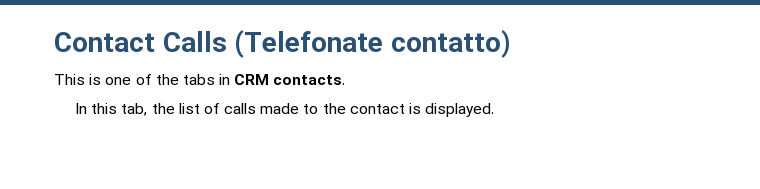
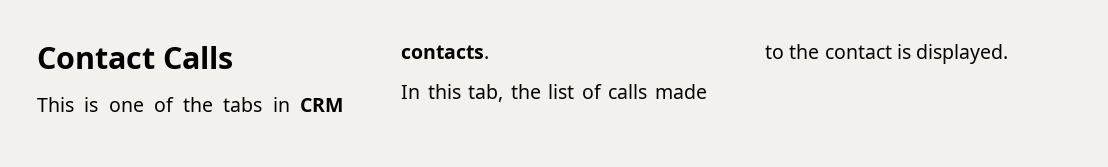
- Contact Calls (Telefonate contatto)
+ Contact Calls

